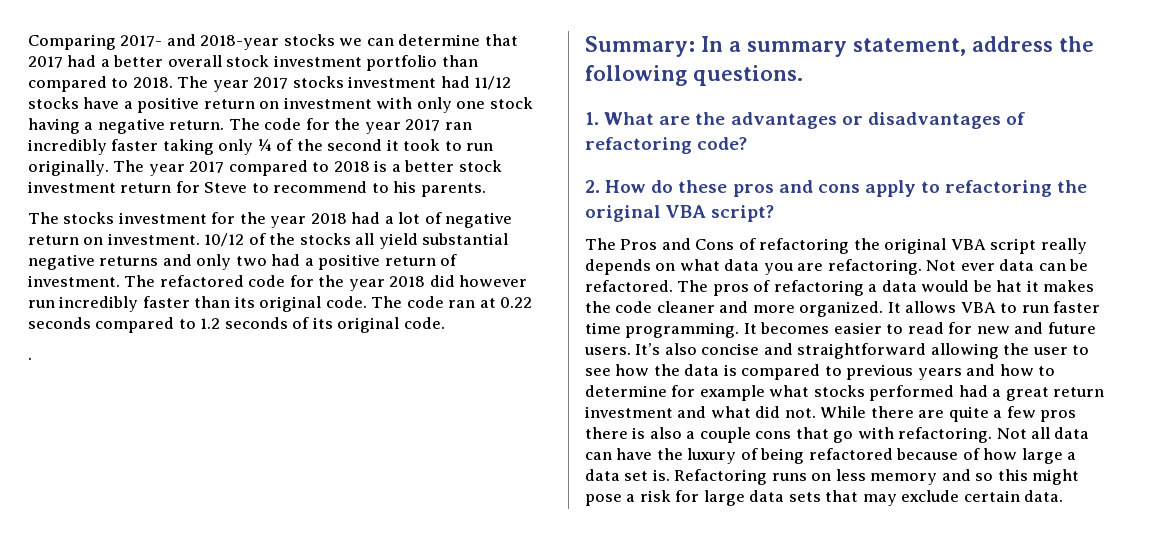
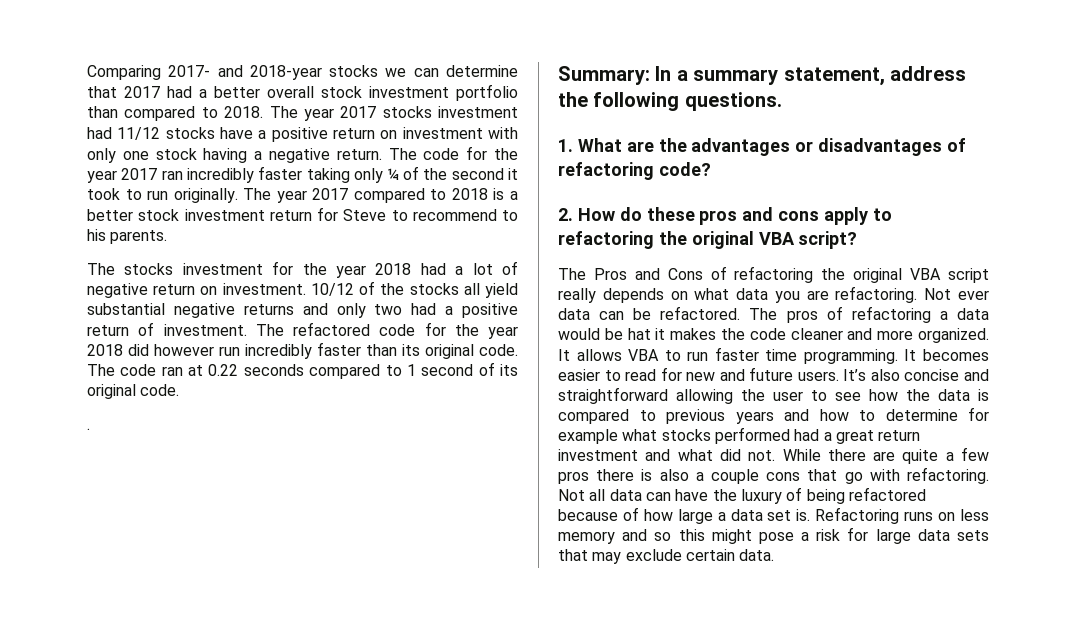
- The code ran at 0.22 seconds compared to 1.2 seconds of its original code.
+ The code ran at 0.22 seconds compared to 1 second of its original code.

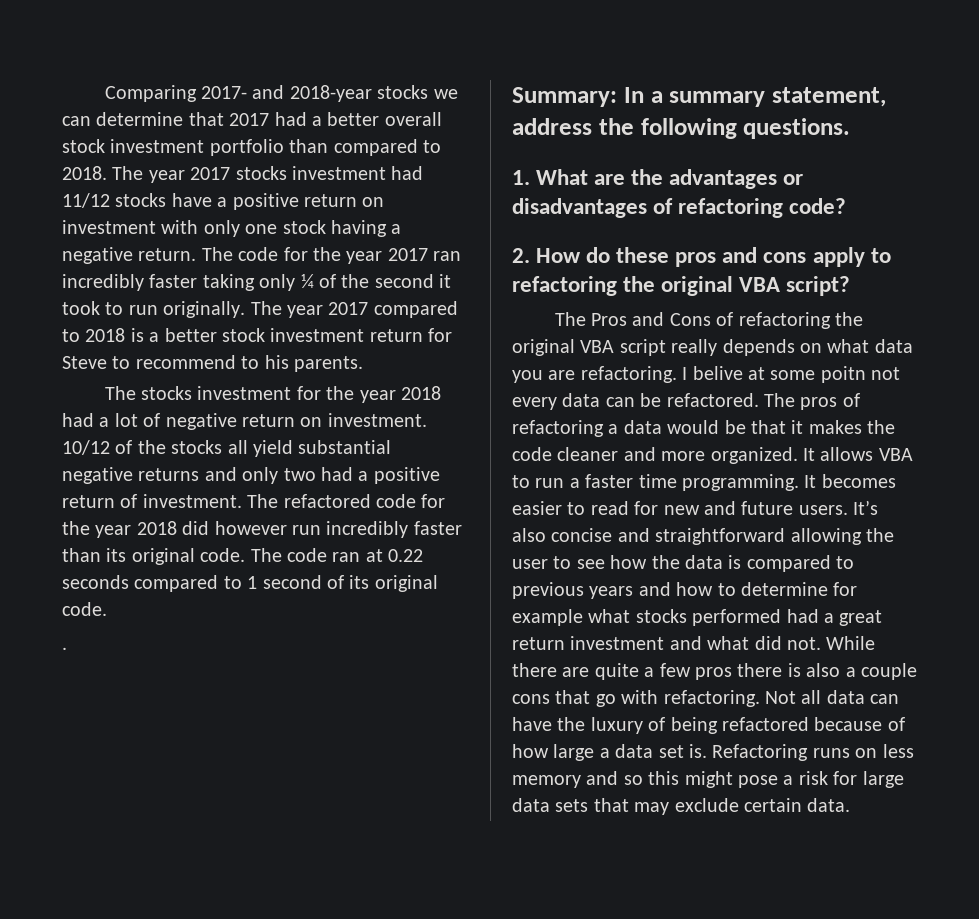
- Not ever data can be refactored.
+ I belive at some poitn not every data can be refactored.
- The pros of refactoring a data would be hat it makes the code cleaner and more organized.
+ The pros of refactoring a data would be that it makes the code cleaner and more organized.
- It allows VBA to run faster time programming.
+ It allows VBA to run a faster time programming.

